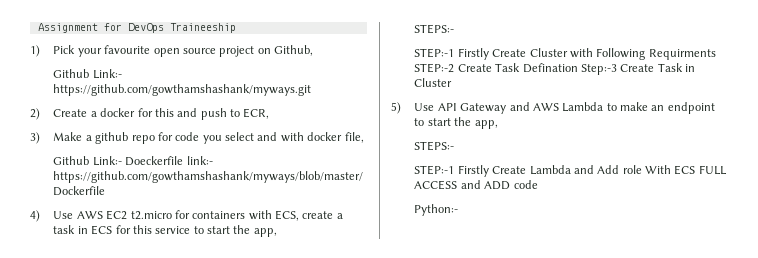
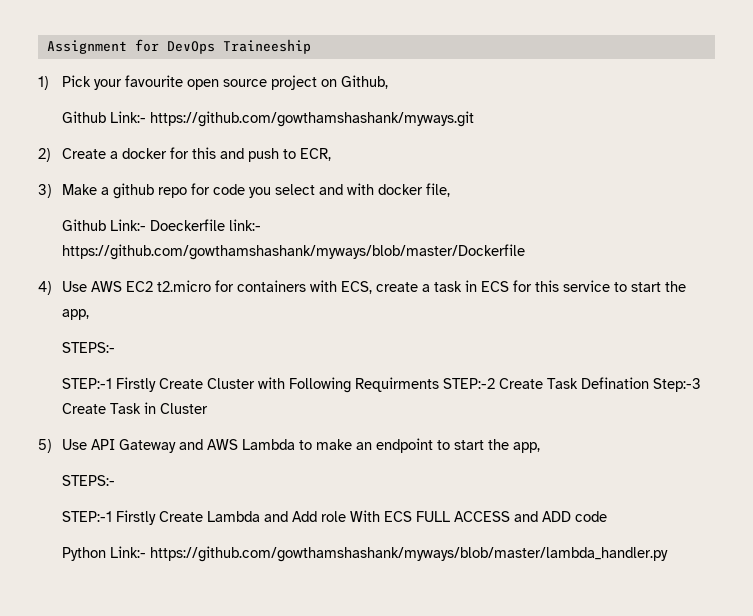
- Python:-
+ Python Link:- https://github.com/gowthamshashank/myways/blob/master/lambda_handler.py

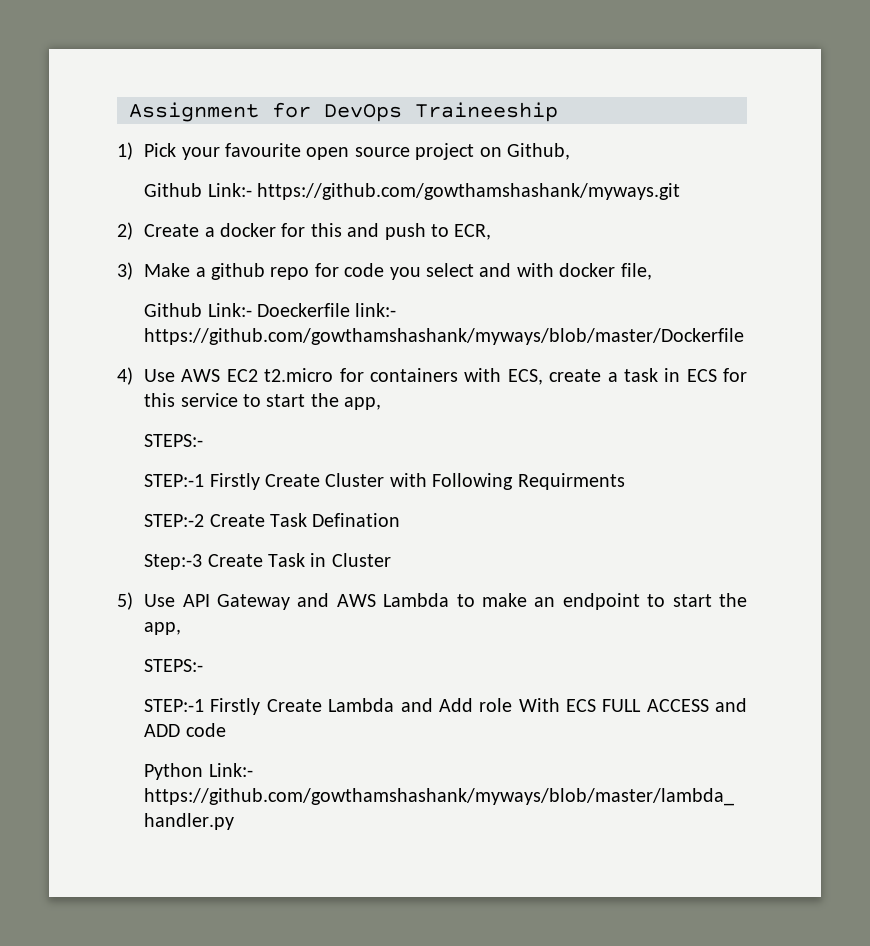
- STEP:-1 Firstly Create Cluster with Following Requirments STEP:-2 Create Task Defination Step:-3 Create Task in Cluster
+ STEP:-1 Firstly Create Cluster with Following Requirments
+ STEP:-2 Create Task Defination
+ Step:-3 Create Task in Cluster

